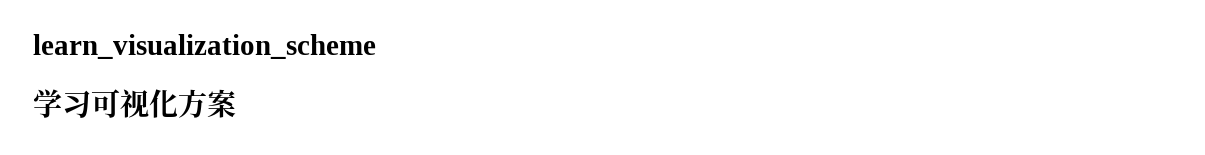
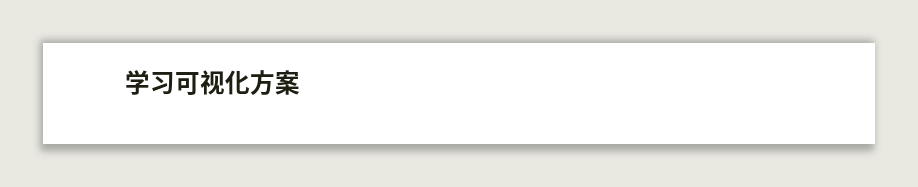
- learn_visualization_scheme

